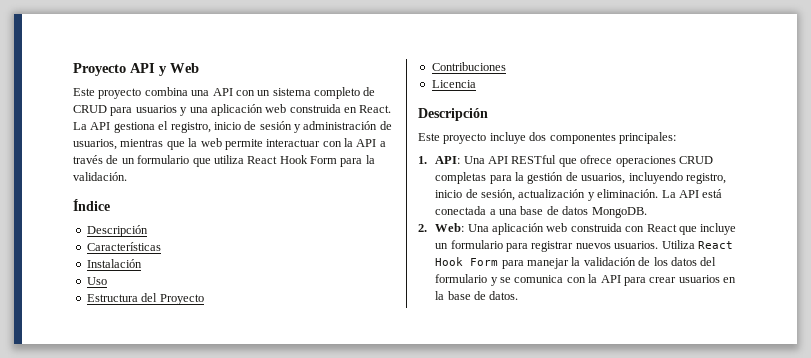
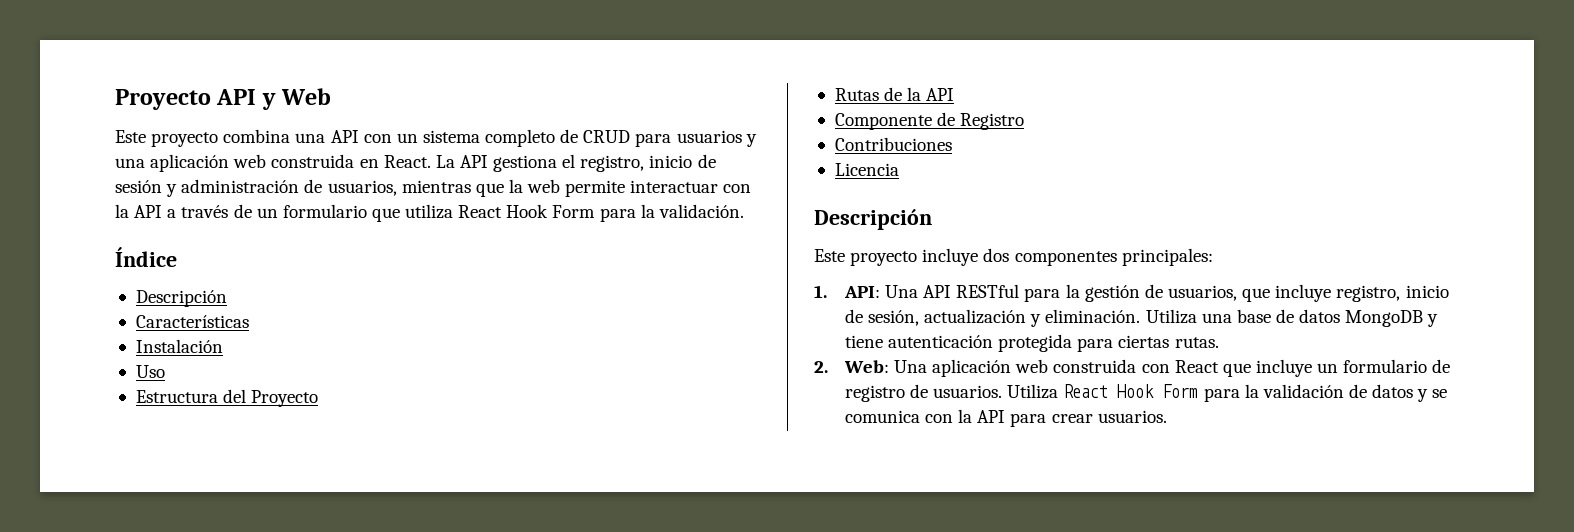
+ Rutas de la API
+ Componente de Registro
- 1. API: Una API RESTful que ofrece operaciones CRUD completas para la gestión de usuarios, incluyendo registro, inicio de sesión, actualización y eliminación.
+ 1. API: Una API RESTful para la gestión de usuarios, que incluye registro, inicio de sesión, actualización y eliminación.
- La API está conectada a una base de datos MongoDB.
+ Utiliza una base de datos MongoDB y tiene autenticación protegida para ciertas rutas.
- 2. Web: Una aplicación web construida con React que incluye un formulario para registrar nuevos usuarios.
+ 2. Web: Una aplicación web construida con React que incluye un formulario de registro de usuarios.
- Utiliza React Hook Form para manejar la validación de los datos del formulario y se comunica con la API para crear usuarios en la base de datos.
+ Utiliza React Hook Form para la validación de datos y se comunica con la API para crear usuarios.

